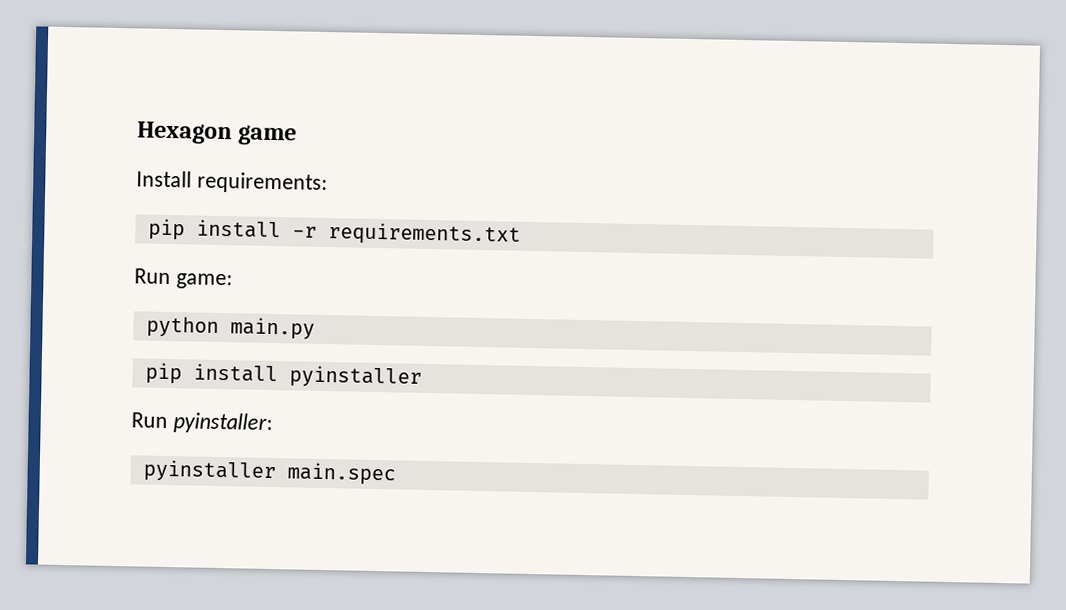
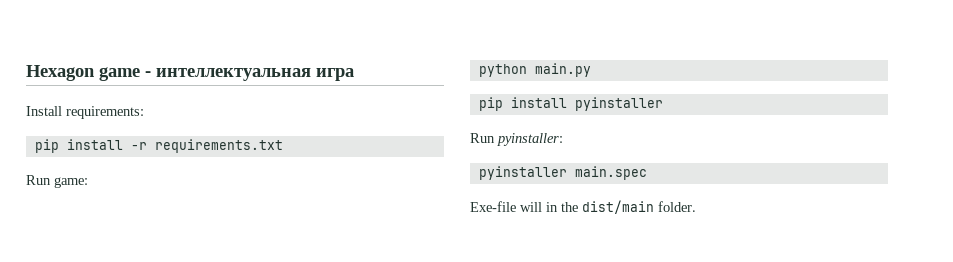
- Hexagon game
+ Hexagon game - интеллектуальная игра
+ Exe-file will in the dist/main folder.

